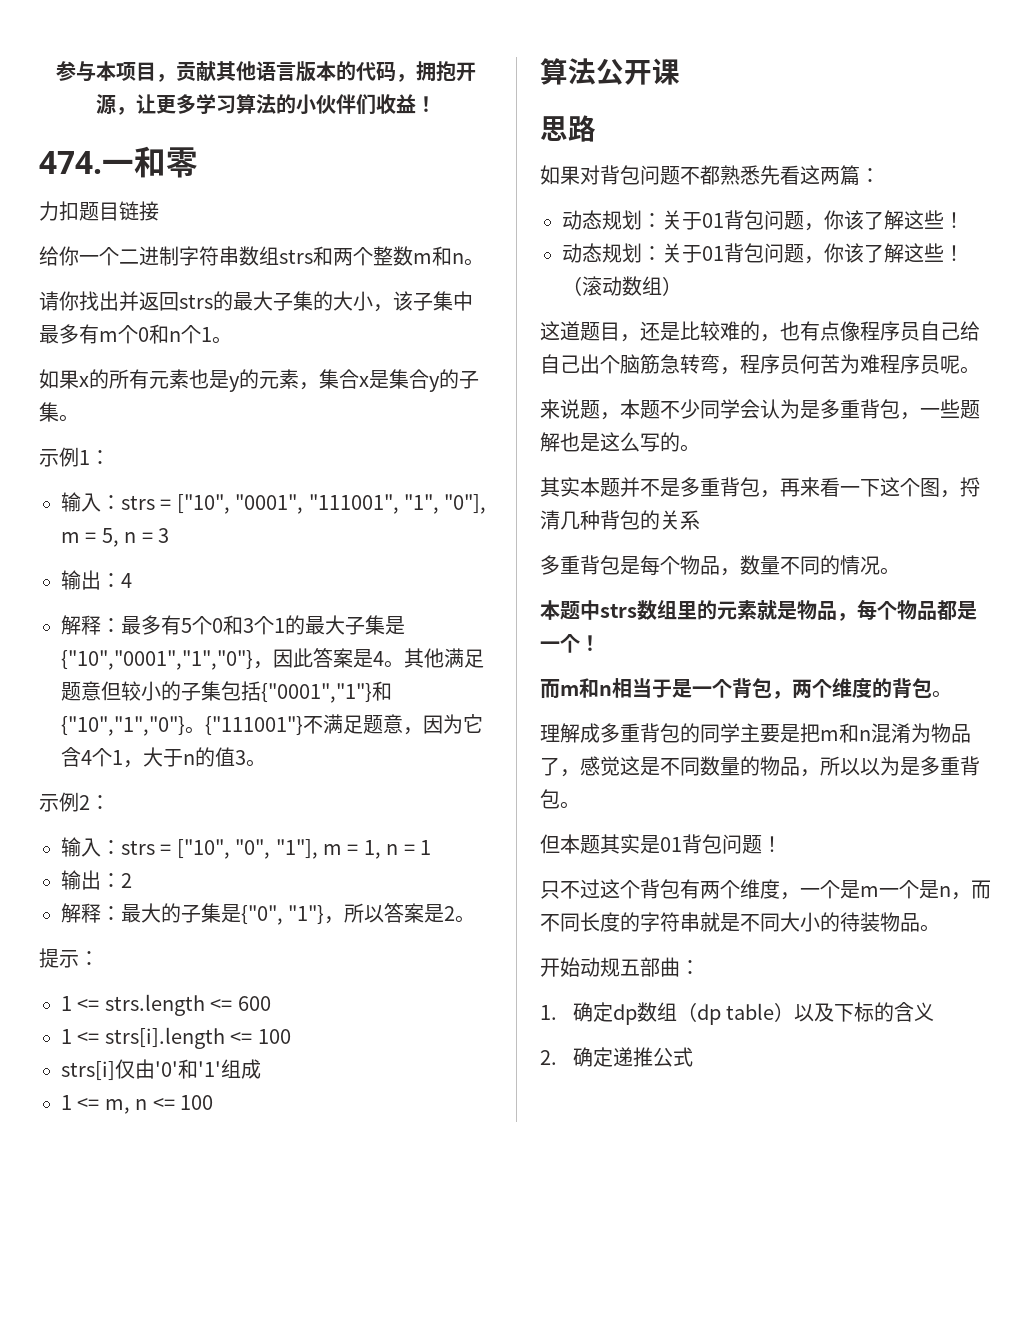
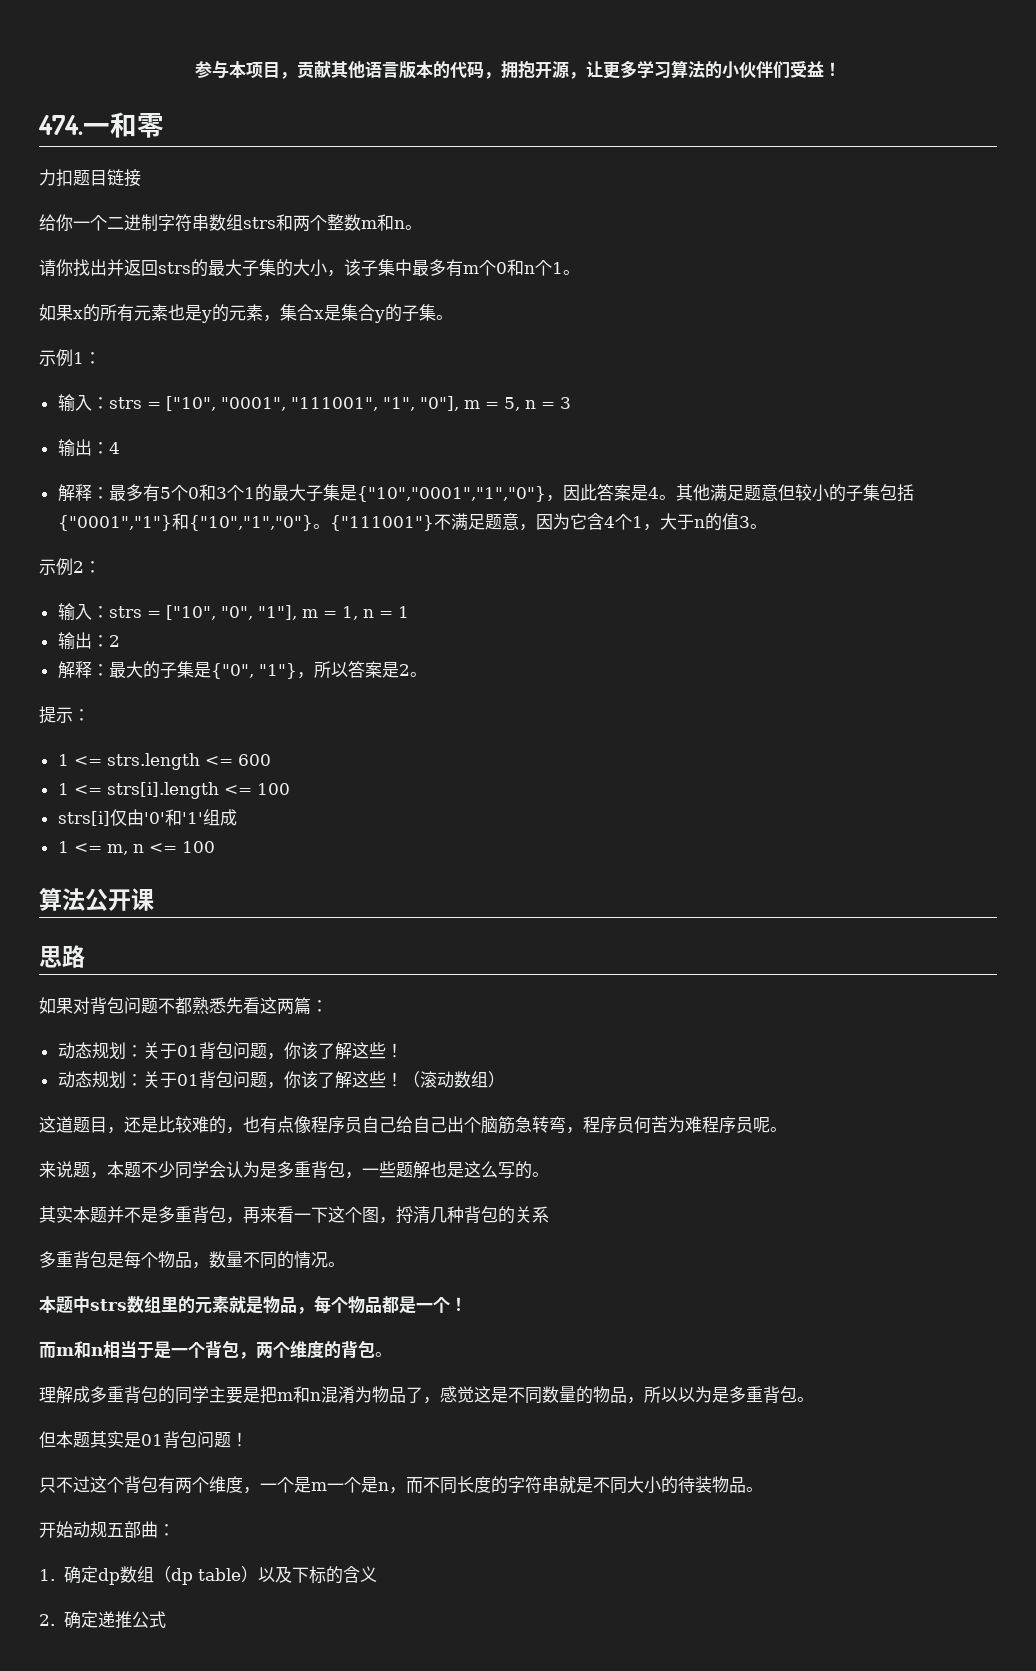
- 参与本项目，贡献其他语言版本的代码，拥抱开源，让更多学习算法的小伙伴们收益！
+ 参与本项目，贡献其他语言版本的代码，拥抱开源，让更多学习算法的小伙伴们受益！

